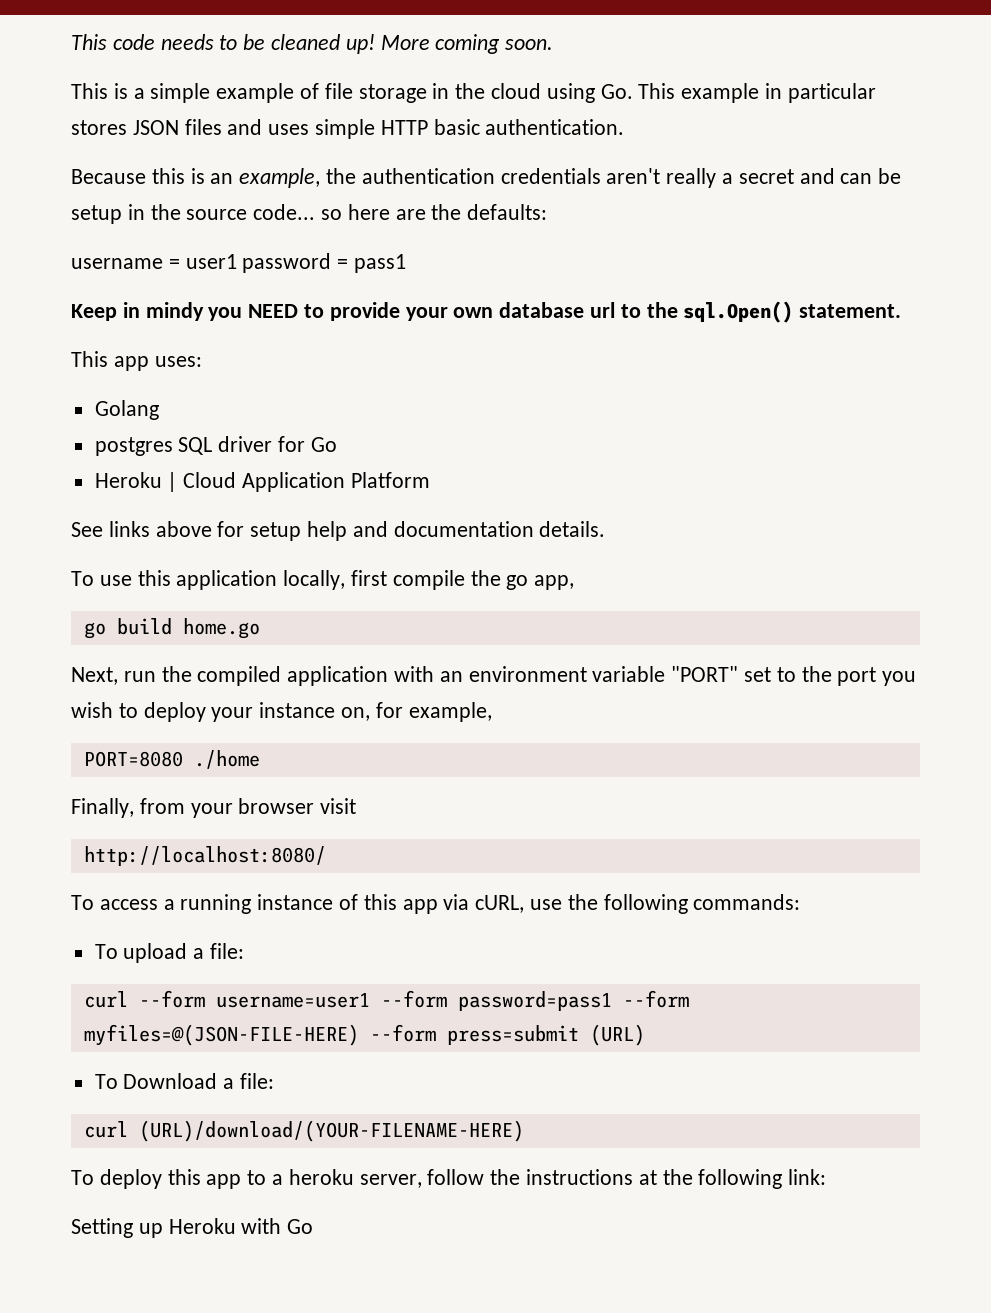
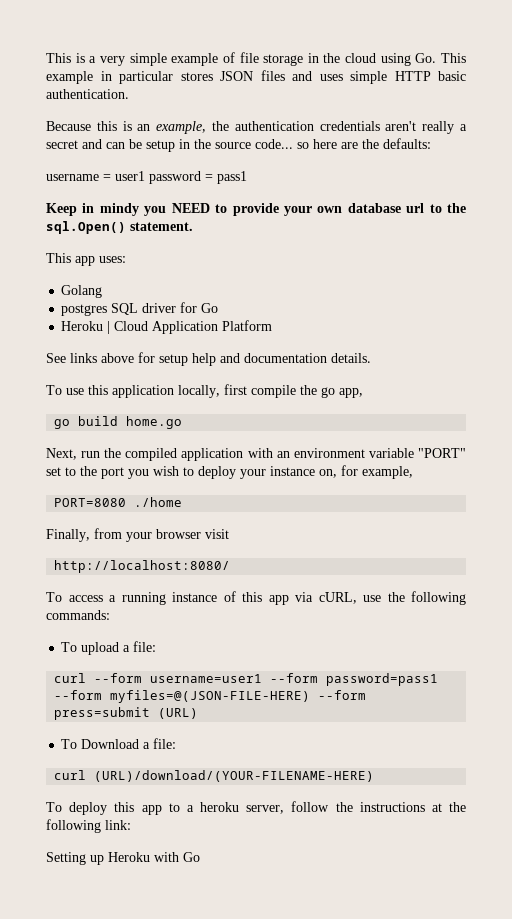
- This code needs to be cleaned up! More coming soon.
- This is a simple example of file storage in the cloud using Go. This example in particular stores JSON files and uses simple HTTP basic authentication.
+ This is a very simple example of file storage in the cloud using Go. This example in particular stores JSON files and uses simple HTTP basic authentication.

